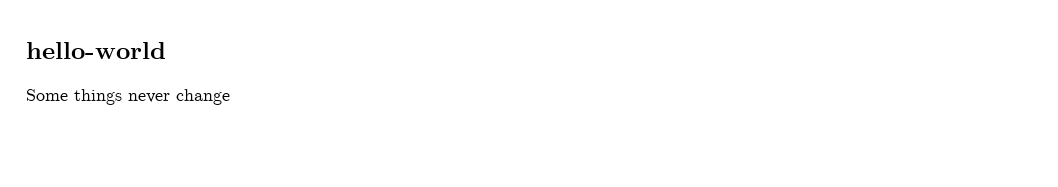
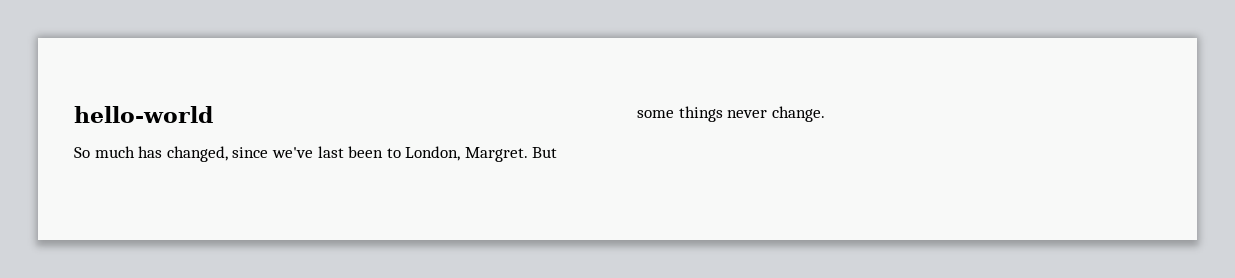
- Some things never change
+ So much has changed, since we've last been to London, Margret. But some things never change.

